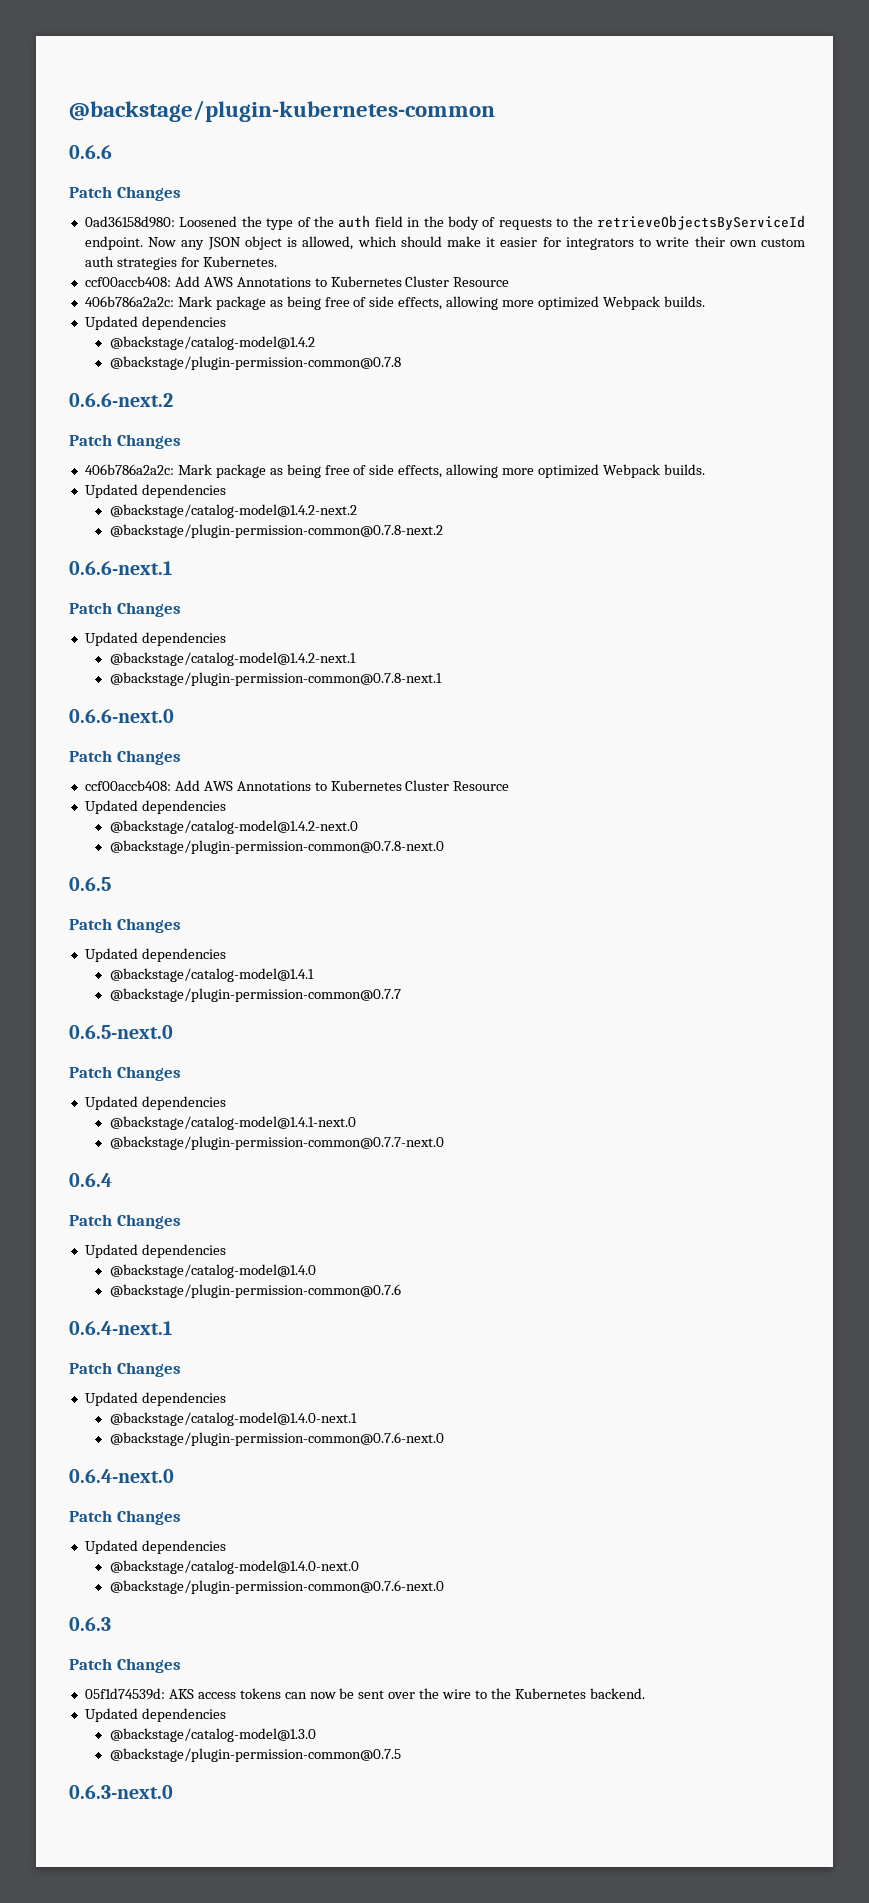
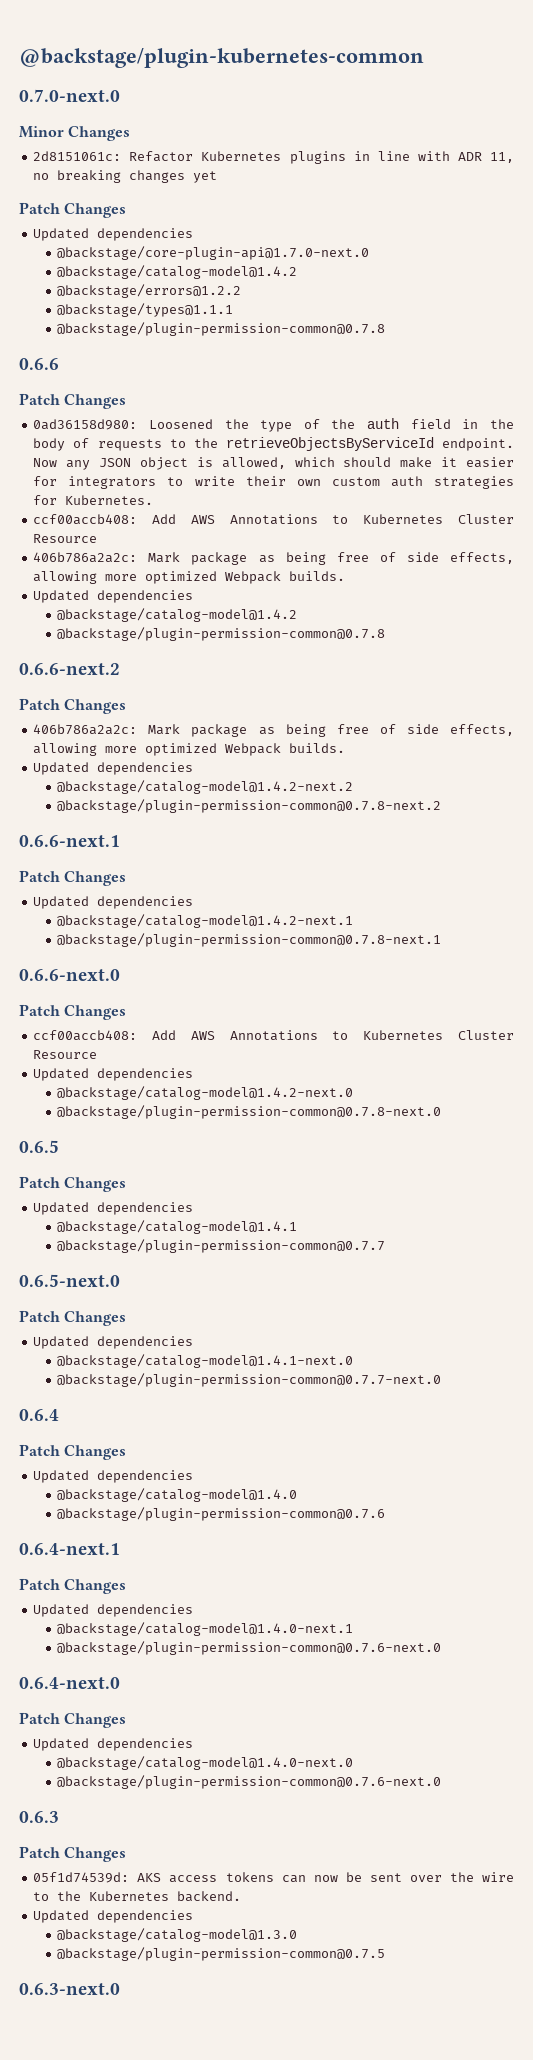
+ 0.7.0-next.0
+ Minor Changes
+ 2d8151061c: Refactor Kubernetes plugins in line with ADR 11, no breaking changes yet
+ Patch Changes
+ Updated dependencies
+ @backstage/core-plugin-api@1.7.0-next.0
+ @backstage/catalog-model@1.4.2
+ @backstage/errors@1.2.2
+ @backstage/types@1.1.1
+ @backstage/plugin-permission-common@0.7.8

